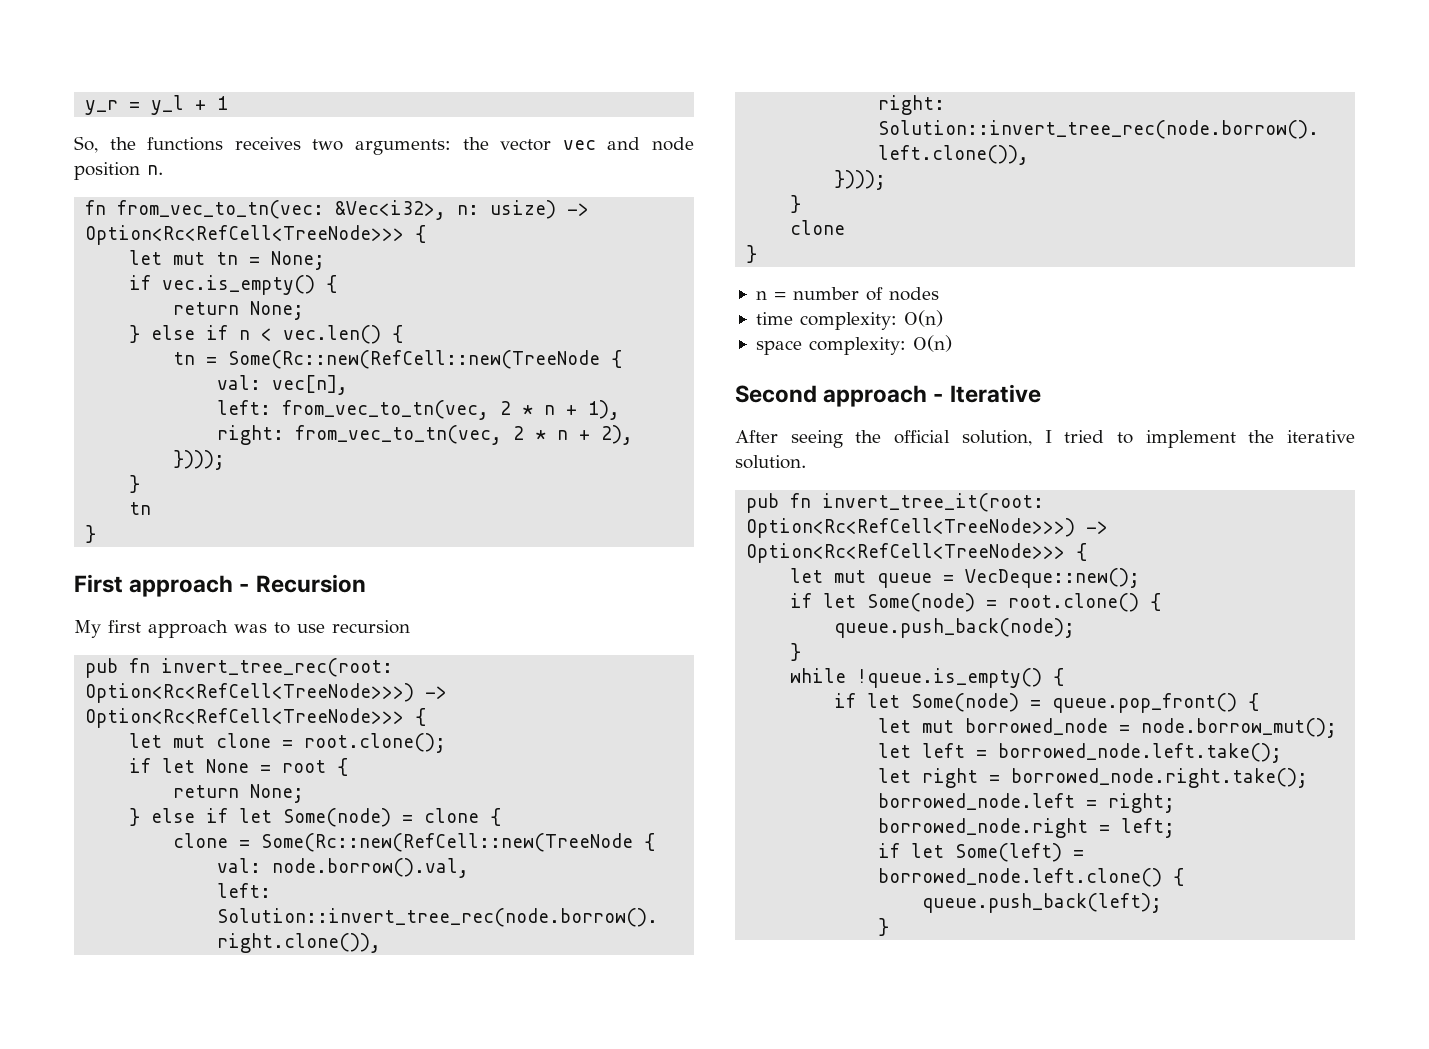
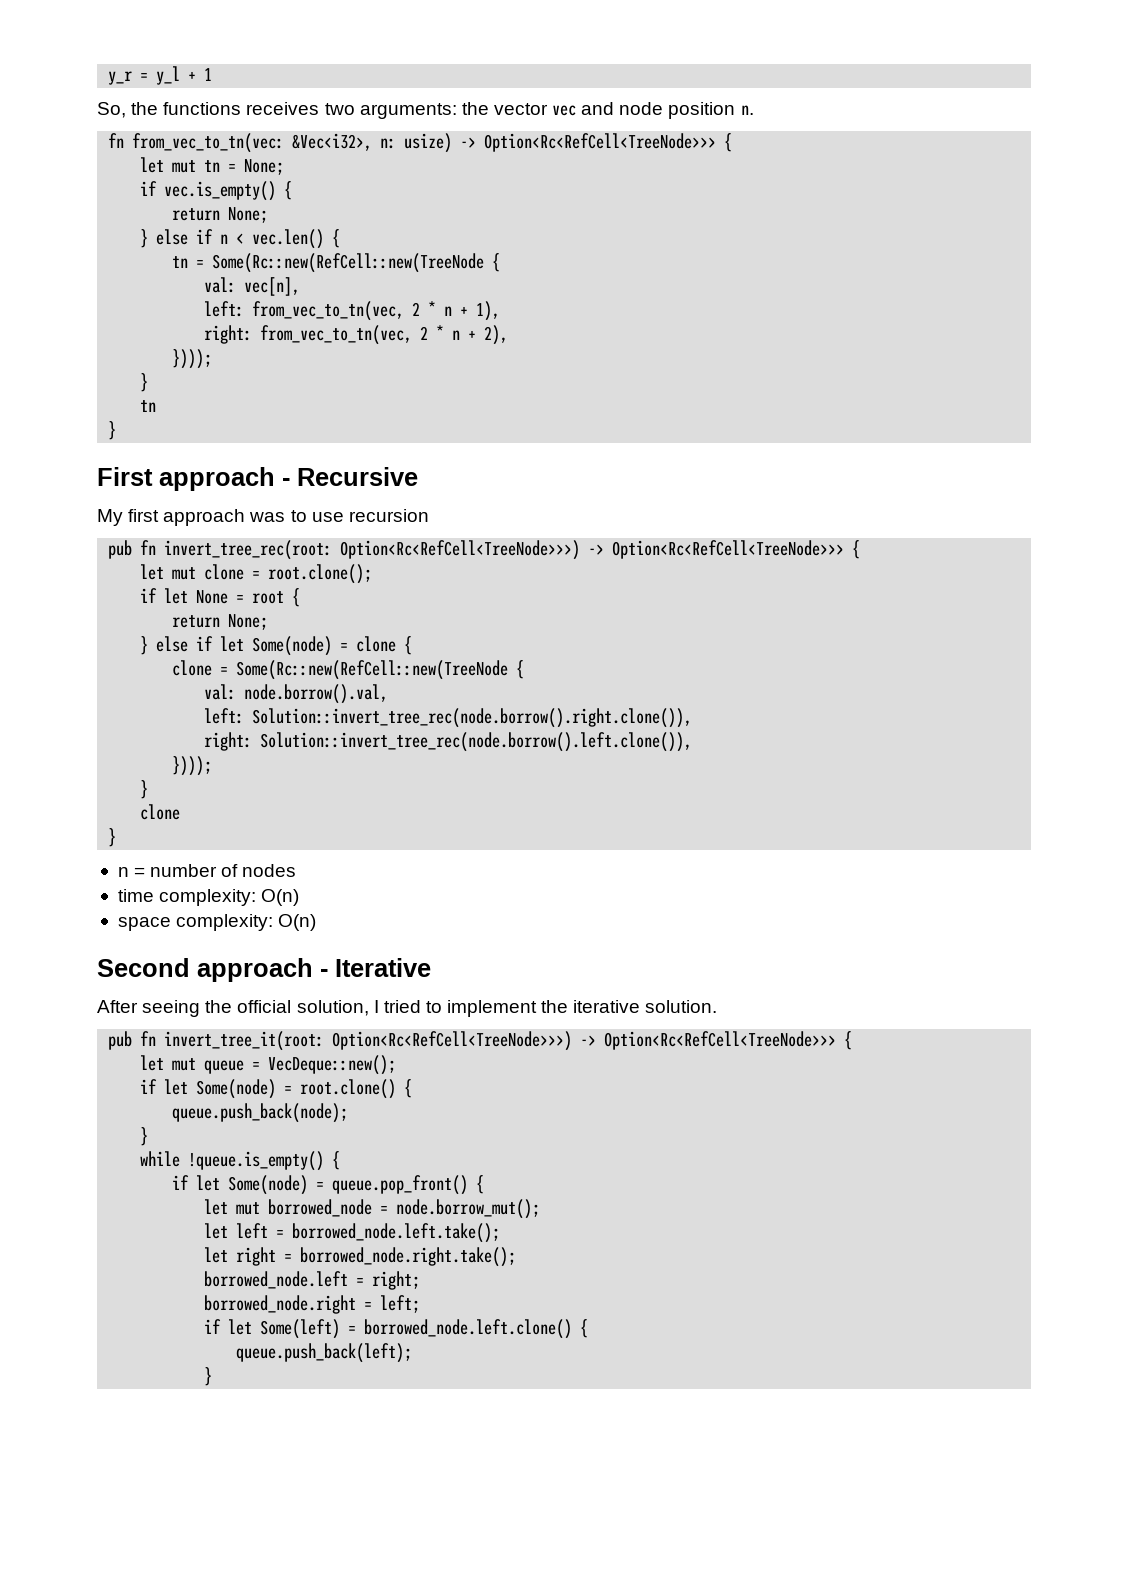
- First approach - Recursion
+ First approach - Recursive

